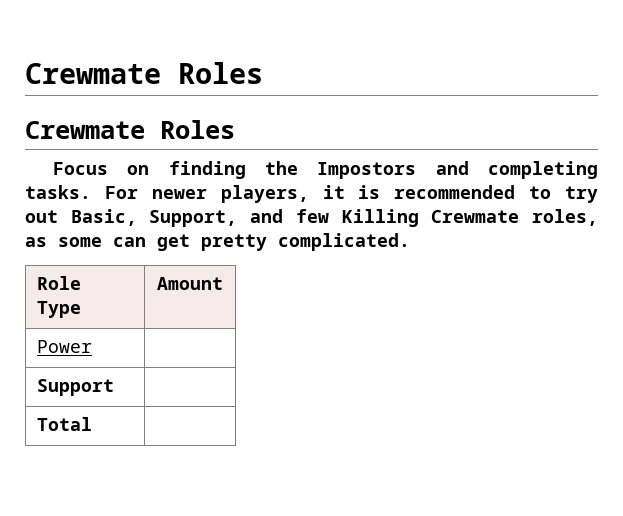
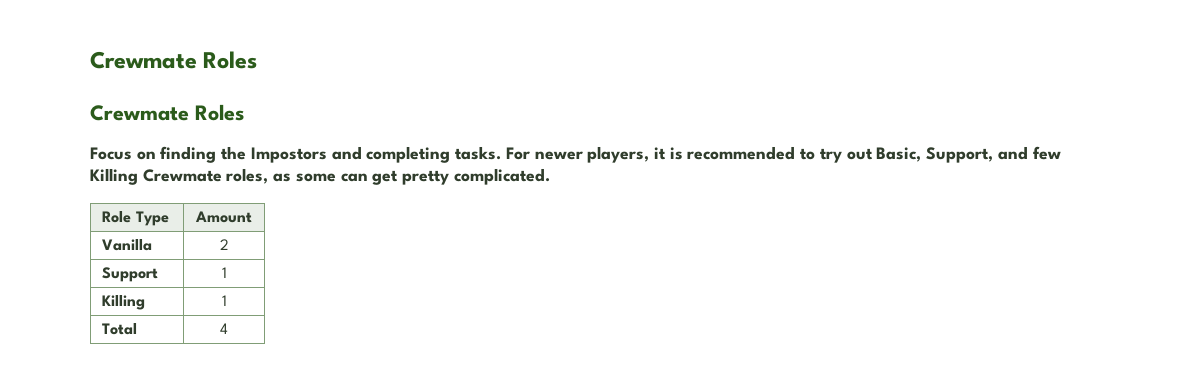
- Power |
+ Vanilla | 2
- Support |
+ Support | 1
+ Killing | 1
- Total |
+ Total | 4

